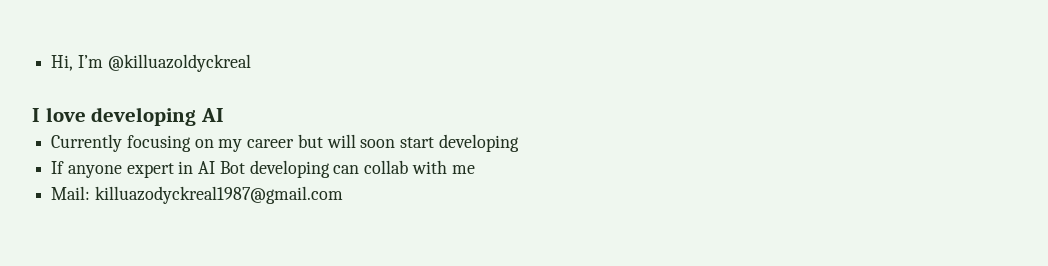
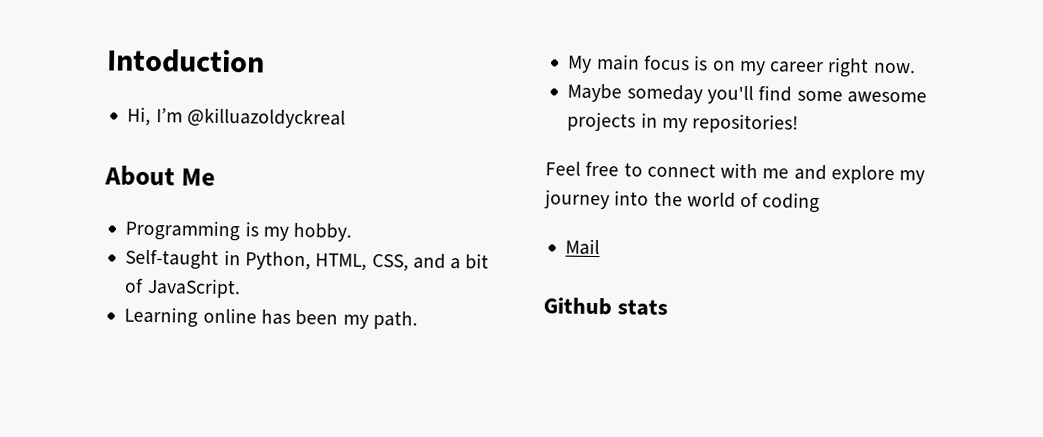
+ Intoduction
- I love developing AI
- Currently focusing on my career but will soon start developing
- If anyone expert in AI Bot developing can collab with me
- Mail: killuazodyckreal1987@gmail.com
+ About Me
+ Programming is my hobby.
+ Self-taught in Python, HTML, CSS, and a bit of JavaScript.
+ Learning online has been my path.
+ My main focus is on my career right now.
+ Maybe someday you'll find some awesome projects in my repositories!
+ Feel free to connect with me and explore my journey into the world of coding
+ Mail
+ Github stats

